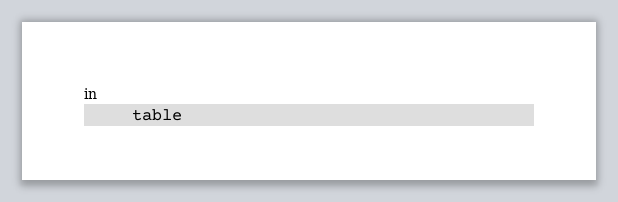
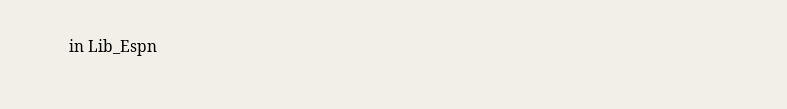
- in
- table
+ in Lib_Espn

